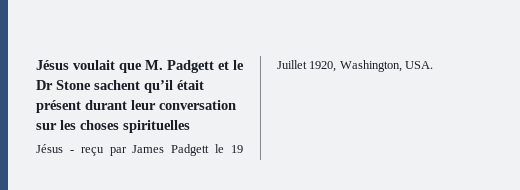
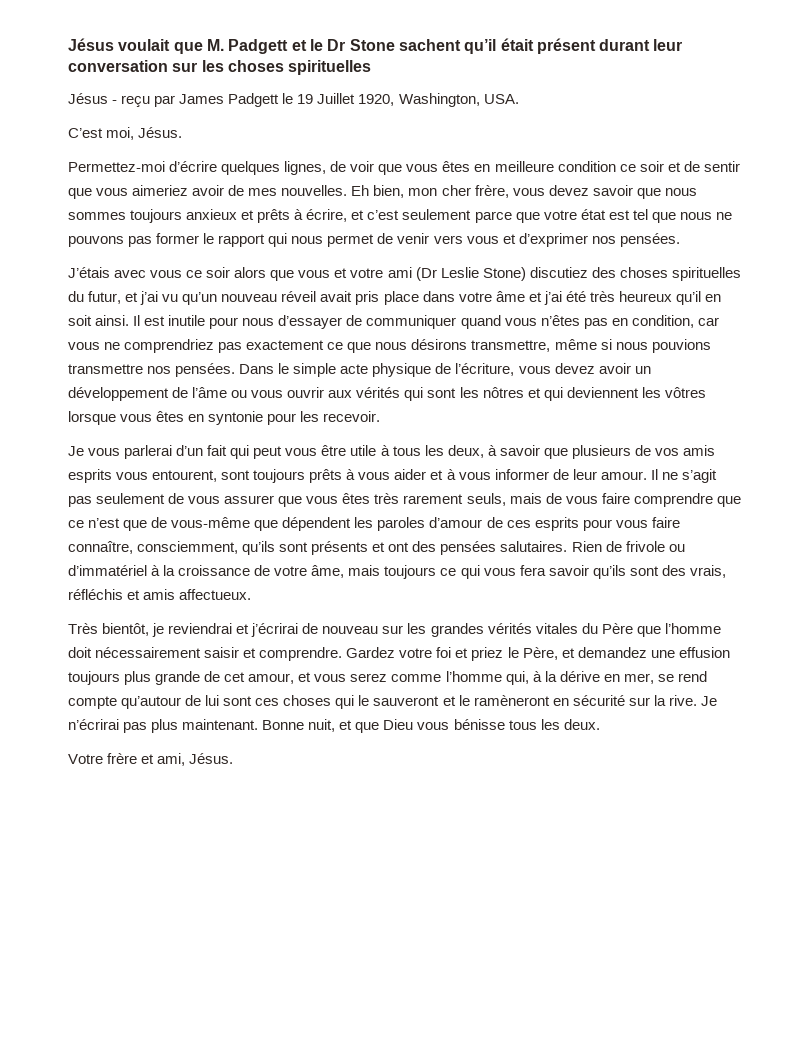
+ C’est moi, Jésus.
+ Permettez-moi d’écrire quelques lignes, de voir que vous êtes en meilleure condition ce soir et de sentir que vous aimeriez avoir de mes nouvelles. Eh bien, mon cher frère, vous devez savoir que nous sommes toujours anxieux et prêts à écrire, et c’est seulement parce que votre état est tel que nous ne pouvons pas former le rapport qui nous permet de venir vers vous et d’exprimer nos pensées.
+ J’étais avec vous ce soir alors que vous et votre ami (Dr Leslie Stone) discutiez des choses spirituelles du futur, et j’ai vu qu’un nouveau réveil avait pris place dans votre âme et j’ai été très heureux qu’il en soit ainsi. Il est inutile pour nous d’essayer de communiquer quand vous n’êtes pas en condition, car vous ne comprendriez pas exactement ce que nous désirons transmettre, même si nous pouvions transmettre nos pensées. Dans le simple acte physique de l’écriture, vous devez avoir un développement de l’âme ou vous ouvrir aux vérités qui sont les nôtres et qui deviennent les vôtres lorsque vous êtes en syntonie pour les recevoir.
+ Je vous parlerai d’un fait qui peut vous être utile à tous les deux, à savoir que plusieurs de vos amis esprits vous entourent, sont toujours prêts à vous aider et à vous informer de leur amour. Il ne s’agit pas seulement de vous assurer que vous êtes très rarement seuls, mais de vous faire comprendre que ce n’est que de vous-même que dépendent les paroles d’amour de ces esprits pour vous faire connaître, consciemment, qu’ils sont présents et ont des pensées salutaires. Rien de frivole ou d’immatériel à la croissance de votre âme, mais toujours ce qui vous fera savoir qu’ils sont des vrais, réfléchis et amis affectueux.
+ Très bientôt, je reviendrai et j’écrirai de nouveau sur les grandes vérités vitales du Père que l’homme doit nécessairement saisir et comprendre. Gardez votre foi et priez le Père, et demandez une effusion toujours plus grande de cet amour, et vous serez comme l’homme qui, à la dérive en mer, se rend compte qu’autour de lui sont ces choses qui le sauveront et le ramèneront en sécurité sur la rive. Je n’écrirai pas plus maintenant. Bonne nuit, et que Dieu vous bénisse tous les deux.
+ Votre frère et ami, Jésus.

